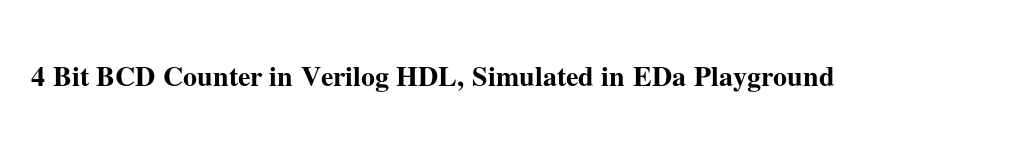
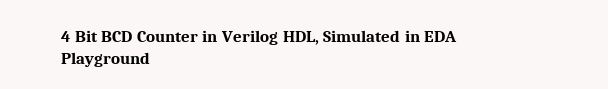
- 4 Bit BCD Counter in Verilog HDL, Simulated in EDa Playground
+ 4 Bit BCD Counter in Verilog HDL, Simulated in EDA Playground

